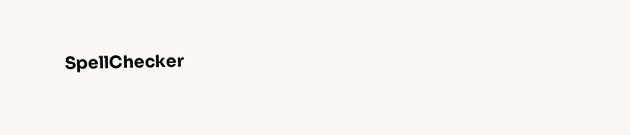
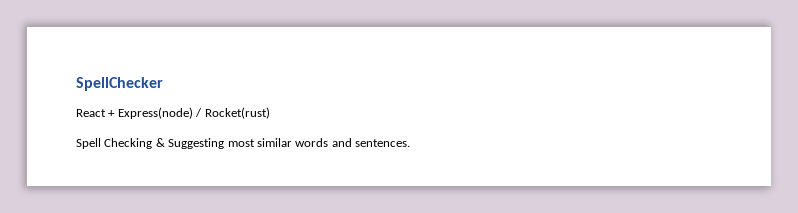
+ React + Express(node) / Rocket(rust)
+ Spell Checking & Suggesting most similar words and sentences.

